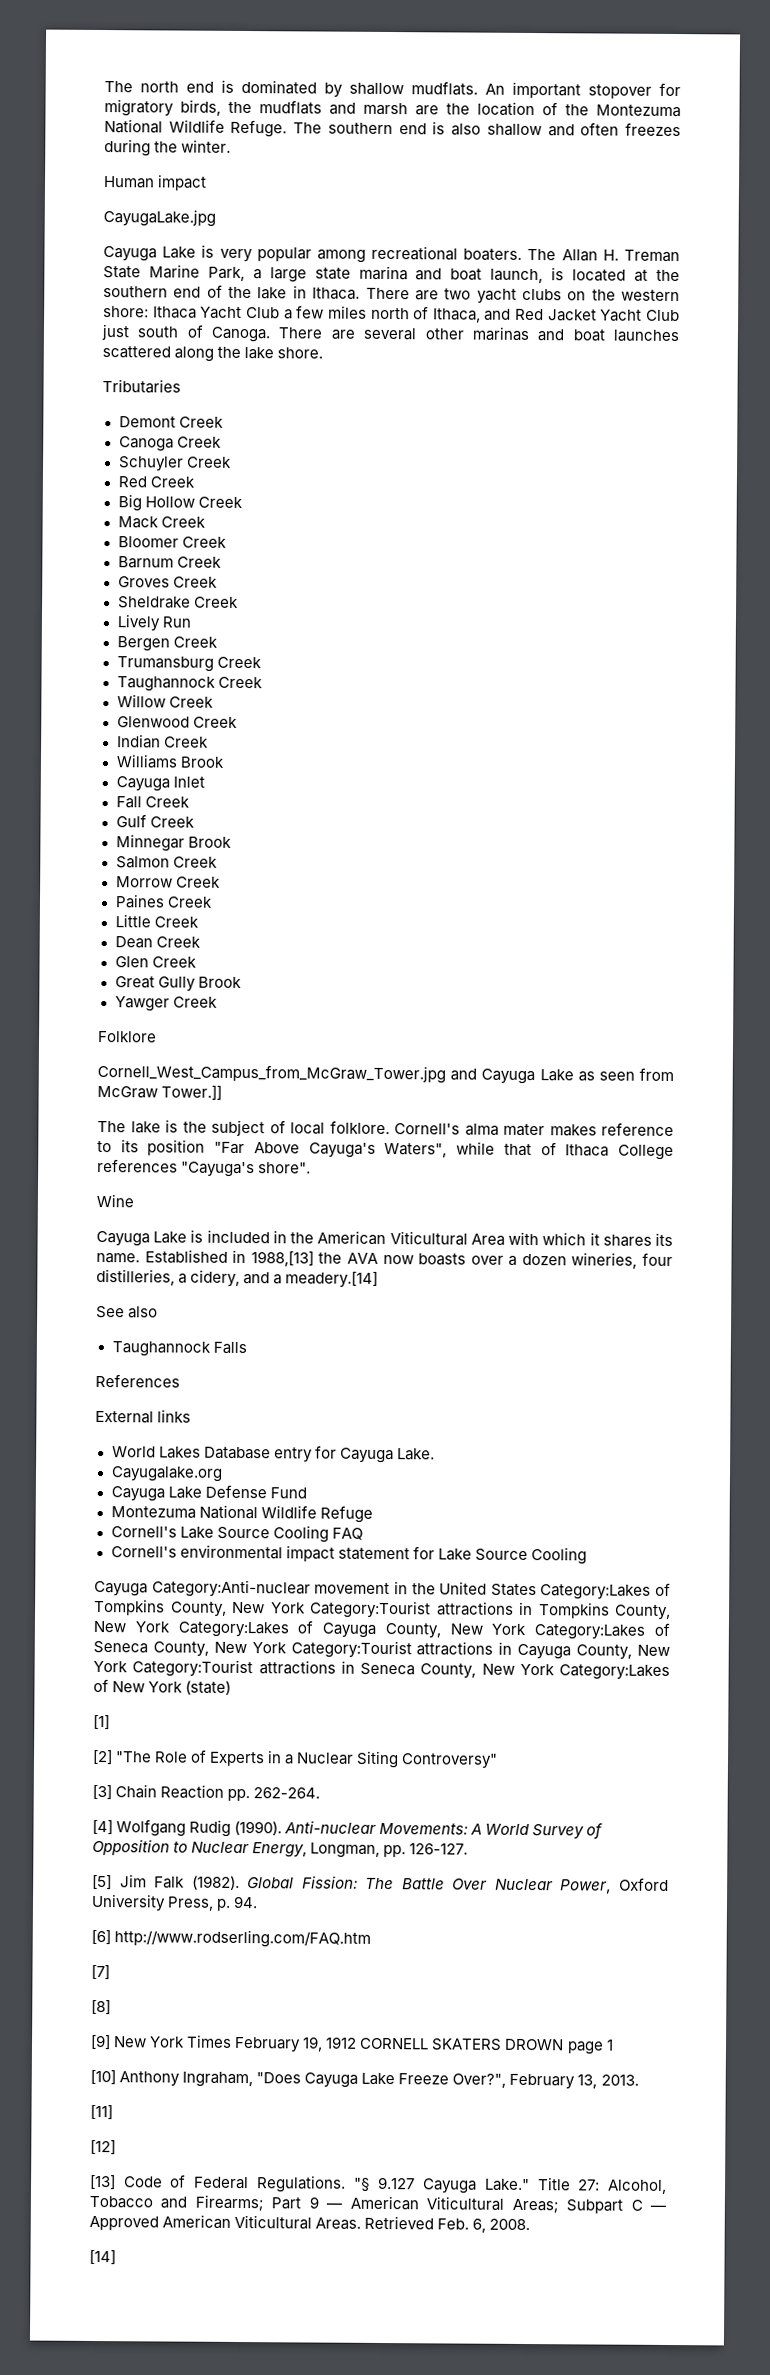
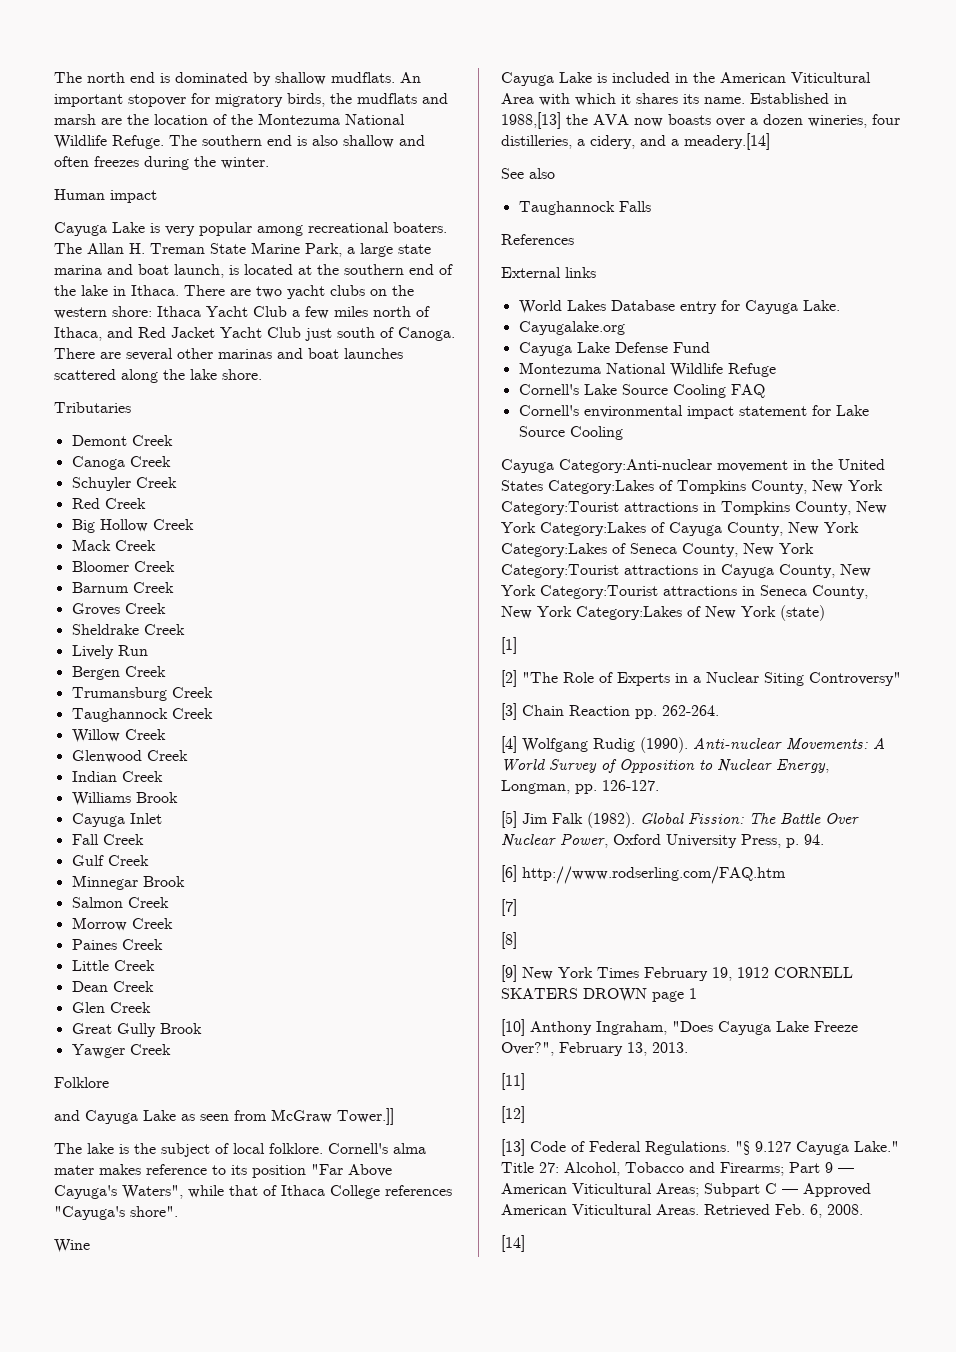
- CayugaLake.jpg
- Cornell_West_Campus_from_McGraw_Tower.jpg and Cayuga Lake as seen from McGraw Tower.]]
+ and Cayuga Lake as seen from McGraw Tower.]]

